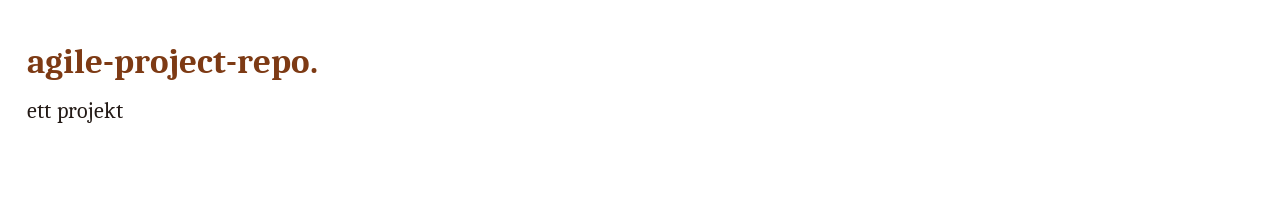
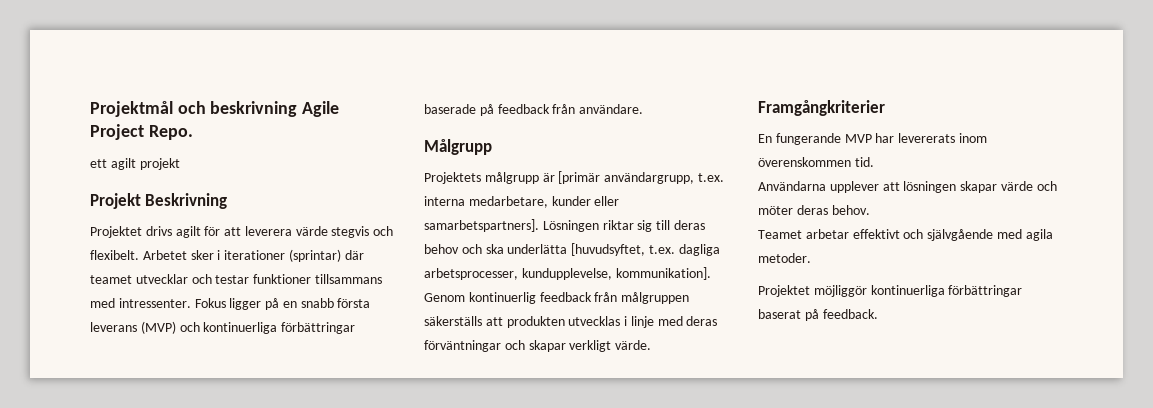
- agile-project-repo.
+ Projektmål och beskrivning Agile Project Repo.
- ett projekt
+ ett agilt projekt
+ Projekt Beskrivning
+ Projektet drivs agilt för att leverera värde stegvis och flexibelt. Arbetet sker i iterationer (sprintar) där teamet utvecklar och testar funktioner tillsammans med intressenter. Fokus ligger på en snabb första leverans (MVP) och kontinuerliga förbättringar baserade på feedback från användare.
+ Målgrupp
+ Projektets målgrupp är [primär användargrupp, t.ex. interna medarbetare, kunder eller samarbetspartners]. Lösningen riktar sig till deras behov och ska underlätta [huvudsyftet, t.ex. dagliga arbetsprocesser, kundupplevelse, kommunikation]. Genom kontinuerlig feedback från målgruppen säkerställs att produkten utvecklas i linje med deras förväntningar och skapar verkligt värde.
+ Framgångkriterier
+ En fungerande MVP har levererats inom överenskommen tid.
+ Användarna upplever att lösningen skapar värde och möter deras behov.
+ Teamet arbetar effektivt och självgående med agila metoder.
+ Projektet möjliggör kontinuerliga förbättringar baserat på feedback.

